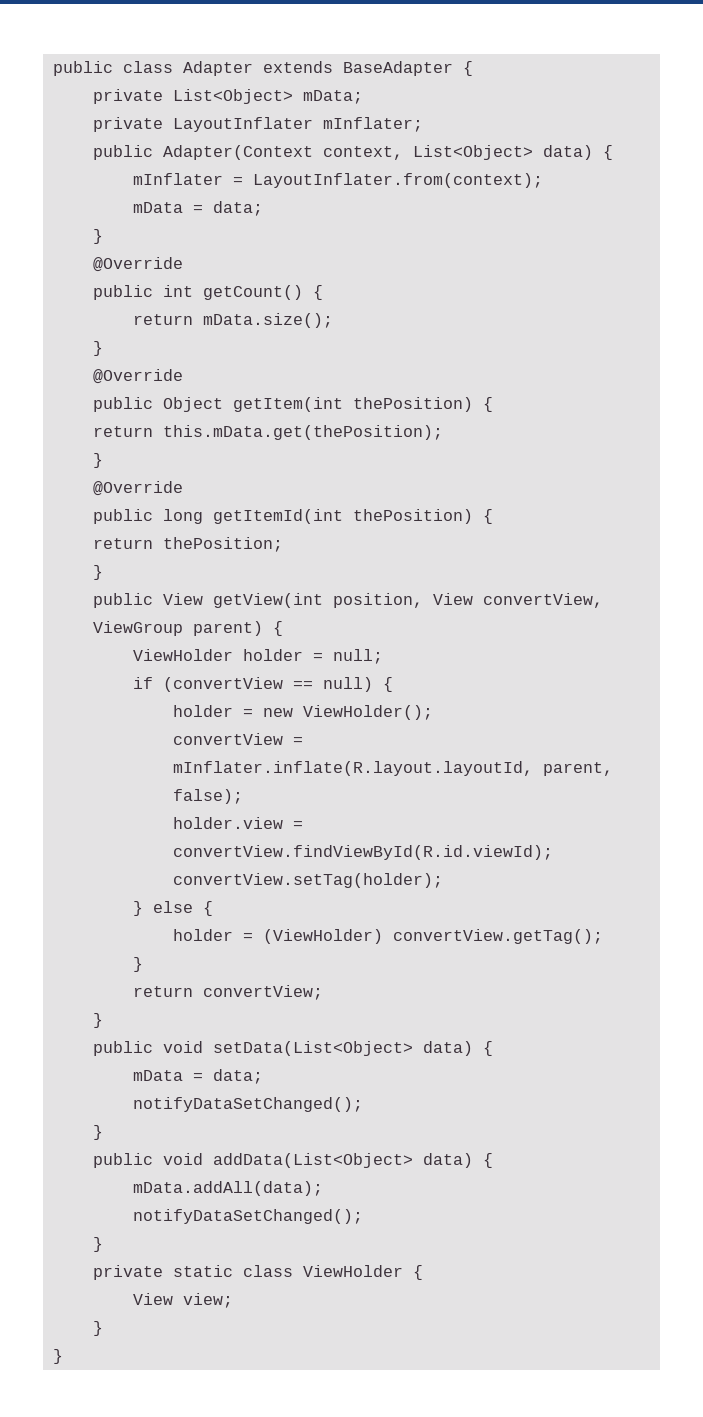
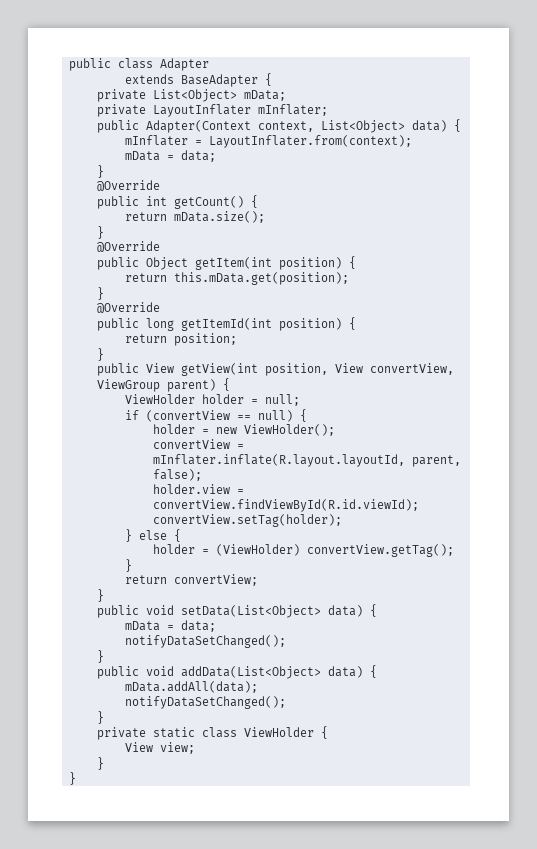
- public class Adapter extends BaseAdapter {
+ public class Adapter
+ extends BaseAdapter {
- public Object getItem(int thePosition) {
- return this.mData.get(thePosition);
+ public Object getItem(int position) {
+ return this.mData.get(position);
- public long getItemId(int thePosition) {
- return thePosition;
+ public long getItemId(int position) {
+ return position;

